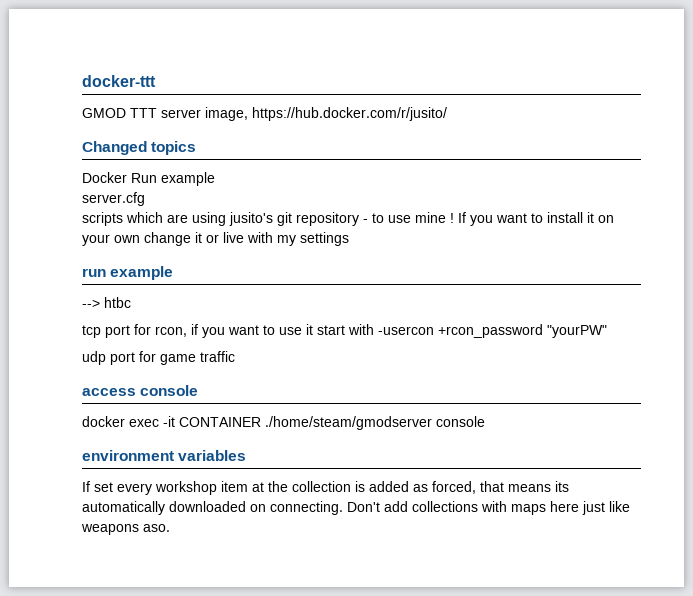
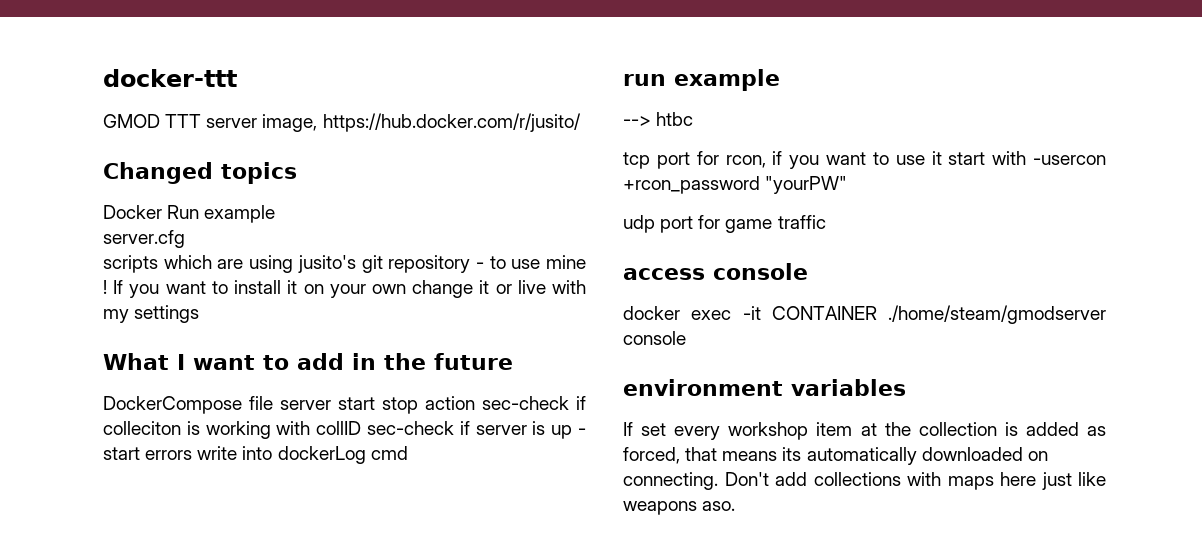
+ What I want to add in the future
+ DockerCompose file server start stop action sec-check if colleciton is working with collID sec-check if server is up - start errors write into dockerLog cmd

